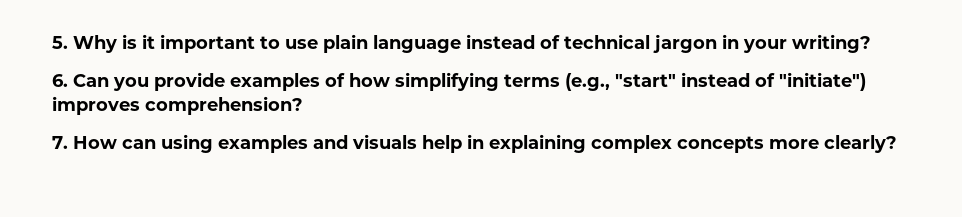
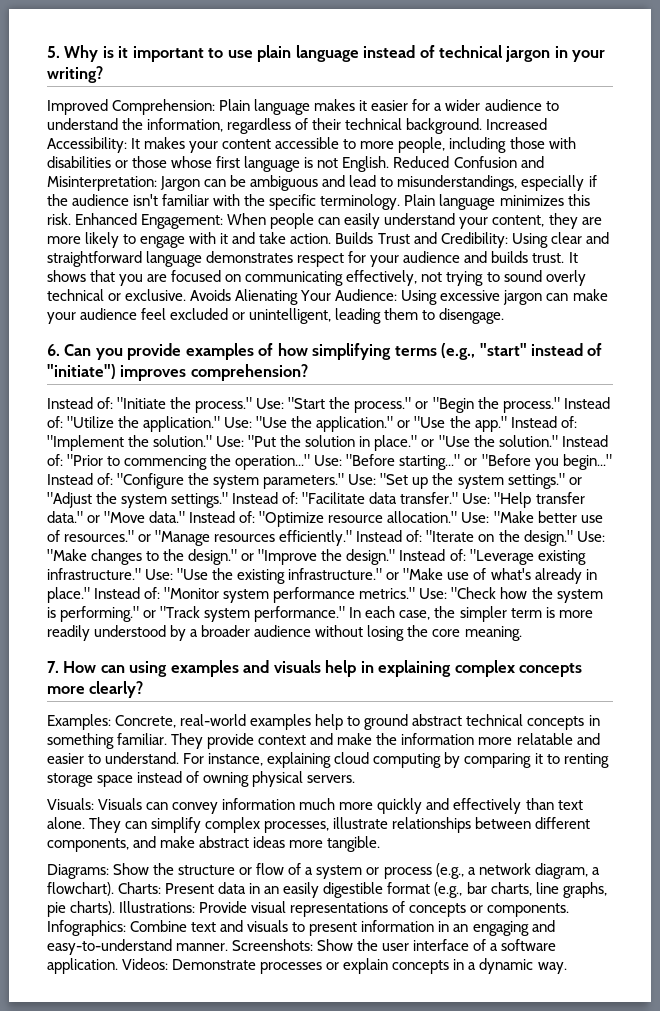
+ Improved Comprehension: Plain language makes it easier for a wider audience to understand the information, regardless of their technical background. Increased Accessibility: It makes your content accessible to more people, including those with disabilities or those whose first language is not English. Reduced Confusion and Misinterpretation: Jargon can be ambiguous and lead to misunderstandings, especially if the audience isn't familiar with the specific terminology. Plain language minimizes this risk. Enhanced Engagement: When people can easily understand your content, they are more likely to engage with it and take action. Builds Trust and Credibility: Using clear and straightforward language demonstrates respect for your audience and builds trust. It shows that you are focused on communicating effectively, not trying to sound overly technical or exclusive. Avoids Alienating Your Audience: Using excessive jargon can make your audience feel excluded or unintelligent, leading them to disengage.
+ Instead of: "Initiate the process." Use: "Start the process." or "Begin the process." Instead of: "Utilize the application." Use: "Use the application." or "Use the app." Instead of: "Implement the solution." Use: "Put the solution in place." or "Use the solution." Instead of: "Prior to commencing the operation..." Use: "Before starting..." or "Before you begin..." Instead of: "Configure the system parameters." Use: "Set up the system settings." or "Adjust the system settings." Instead of: "Facilitate data transfer." Use: "Help transfer data." or "Move data." Instead of: "Optimize resource allocation." Use: "Make better use of resources." or "Manage resources efficiently." Instead of: "Iterate on the design." Use: "Make changes to the design." or "Improve the design." Instead of: "Leverage existing infrastructure." Use: "Use the existing infrastructure." or "Make use of what's already in place." Instead of: "Monitor system performance metrics." Use: "Check how the system is performing." or "Track system performance." In each case, the simpler term is more readily understood by a broader audience without losing the core meaning.
+ Examples: Concrete, real-world examples help to ground abstract technical concepts in something familiar. They provide context and make the information more relatable and easier to understand. For instance, explaining cloud computing by comparing it to renting storage space instead of owning physical servers.
+ Visuals: Visuals can convey information much more quickly and effectively than text alone. They can simplify complex processes, illustrate relationships between different components, and make abstract ideas more tangible.
+ Diagrams: Show the structure or flow of a system or process (e.g., a network diagram, a flowchart). Charts: Present data in an easily digestible format (e.g., bar charts, line graphs, pie charts). Illustrations: Provide visual representations of concepts or components. Infographics: Combine text and visuals to present information in an engaging and easy-to-understand manner. Screenshots: Show the user interface of a software application. Videos: Demonstrate processes or explain concepts in a dynamic way.

